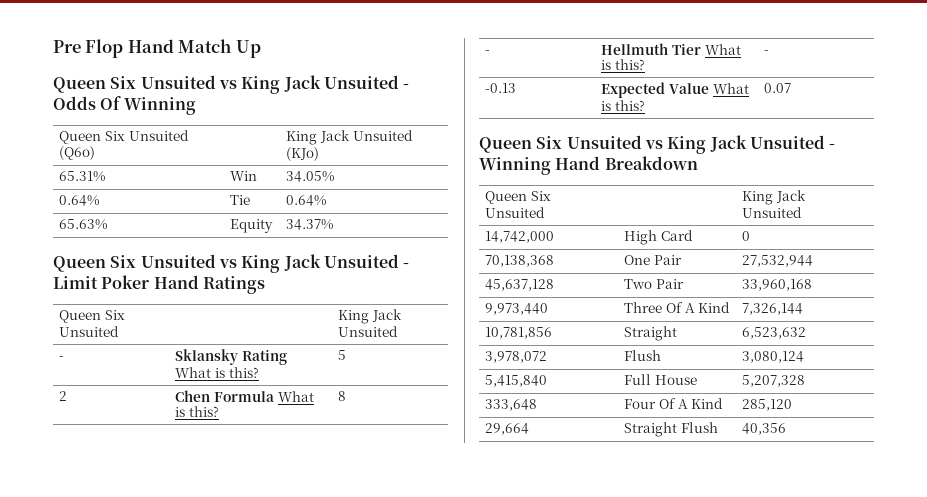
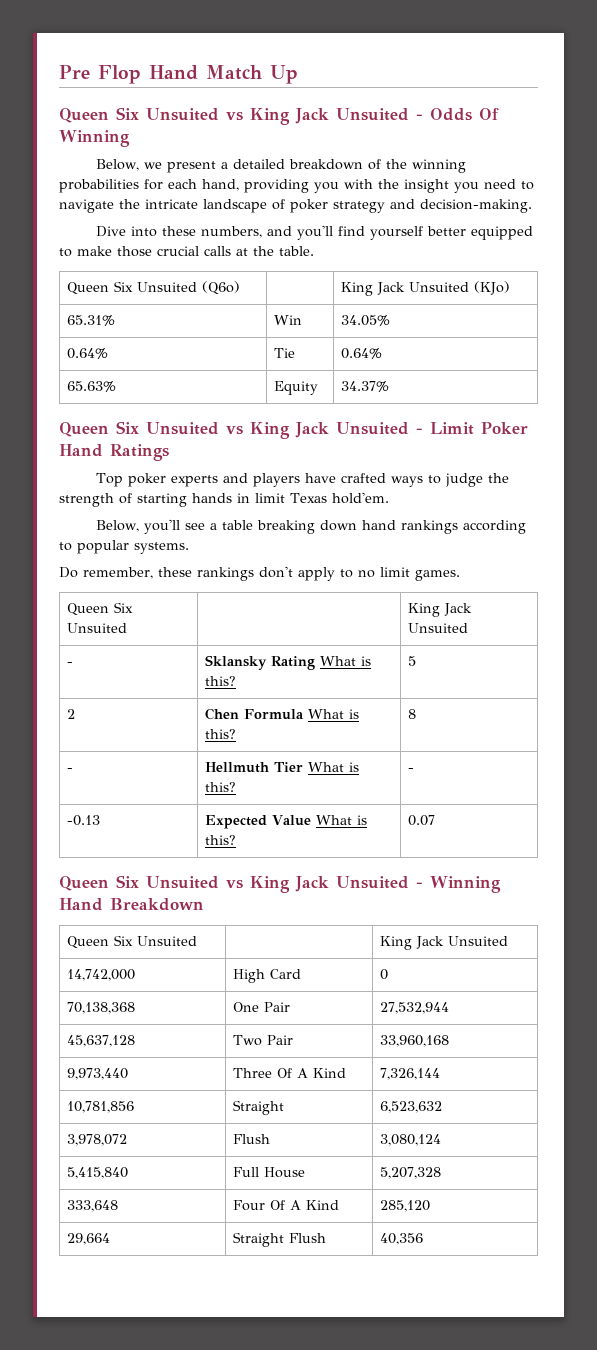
+ Below, we present a detailed breakdown of the winning probabilities for each hand, providing you with the insight you need to navigate the intricate landscape of poker strategy and decision-making.
+ Dive into these numbers, and you'll find yourself better equipped to make those crucial calls at the table.
+ Top poker experts and players have crafted ways to judge the strength of starting hands in limit Texas hold'em.
+ Below, you'll see a table breaking down hand rankings according to popular systems.
+ Do remember, these rankings don't apply to no limit games.

